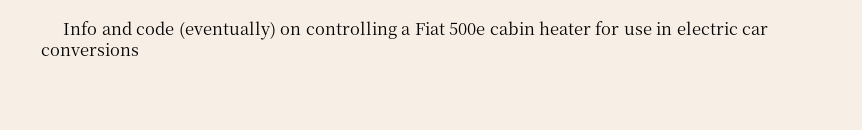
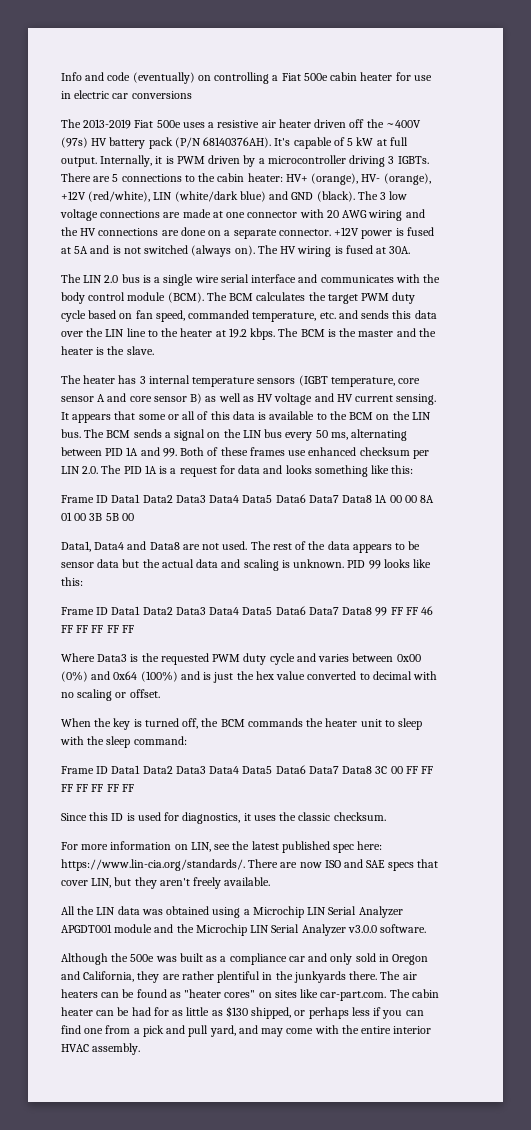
+ The 2013-2019 Fiat 500e uses a resistive air heater driven off the ~400V (97s) HV battery pack (P/N 68140376AH). It's capable of 5 kW at full output. Internally, it is PWM driven by a microcontroller driving 3 IGBTs. There are 5 connections to the cabin heater: HV+ (orange), HV- (orange), +12V (red/white), LIN (white/dark blue) and GND (black). The 3 low voltage connections are made at one connector with 20 AWG wiring and the HV connections are done on a separate connector. +12V power is fused at 5A and is not switched (always on). The HV wiring is fused at 30A.
+ The LIN 2.0 bus is a single wire serial interface and communicates with the body control module (BCM). The BCM calculates the target PWM duty cycle based on fan speed, commanded temperature, etc. and sends this data over the LIN line to the heater at 19.2 kbps. The BCM is the master and the heater is the slave.
+ The heater has 3 internal temperature sensors (IGBT temperature, core sensor A and core sensor B) as well as HV voltage and HV current sensing. It appears that some or all of this data is available to the BCM on the LIN bus. The BCM sends a signal on the LIN bus every 50 ms, alternating between PID 1A and 99. Both of these frames use enhanced checksum per LIN 2.0. The PID 1A is a request for data and looks something like this:
+ Frame ID Data1 Data2 Data3 Data4 Data5 Data6 Data7 Data8 1A 00 00 8A 01 00 3B 5B 00
+ Data1, Data4 and Data8 are not used. The rest of the data appears to be sensor data but the actual data and scaling is unknown. PID 99 looks like this:
+ Frame ID Data1 Data2 Data3 Data4 Data5 Data6 Data7 Data8 99 FF FF 46 FF FF FF FF FF
+ Where Data3 is the requested PWM duty cycle and varies between 0x00 (0%) and 0x64 (100%) and is just the hex value converted to decimal with no scaling or offset.
+ When the key is turned off, the BCM commands the heater unit to sleep with the sleep command:
+ Frame ID Data1 Data2 Data3 Data4 Data5 Data6 Data7 Data8 3C 00 FF FF FF FF FF FF FF
+ Since this ID is used for diagnostics, it uses the classic checksum.
+ For more information on LIN, see the latest published spec here: https://www.lin-cia.org/standards/. There are now ISO and SAE specs that cover LIN, but they aren't freely available.
+ All the LIN data was obtained using a Microchip LIN Serial Analyzer APGDT001 module and the Microchip LIN Serial Analyzer v3.0.0 software.
+ Although the 500e was built as a compliance car and only sold in Oregon and California, they are rather plentiful in the junkyards there. The air heaters can be found as "heater cores" on sites like car-part.com. The cabin heater can be had for as little as $130 shipped, or perhaps less if you can find one from a pick and pull yard, and may come with the entire interior HVAC assembly.

